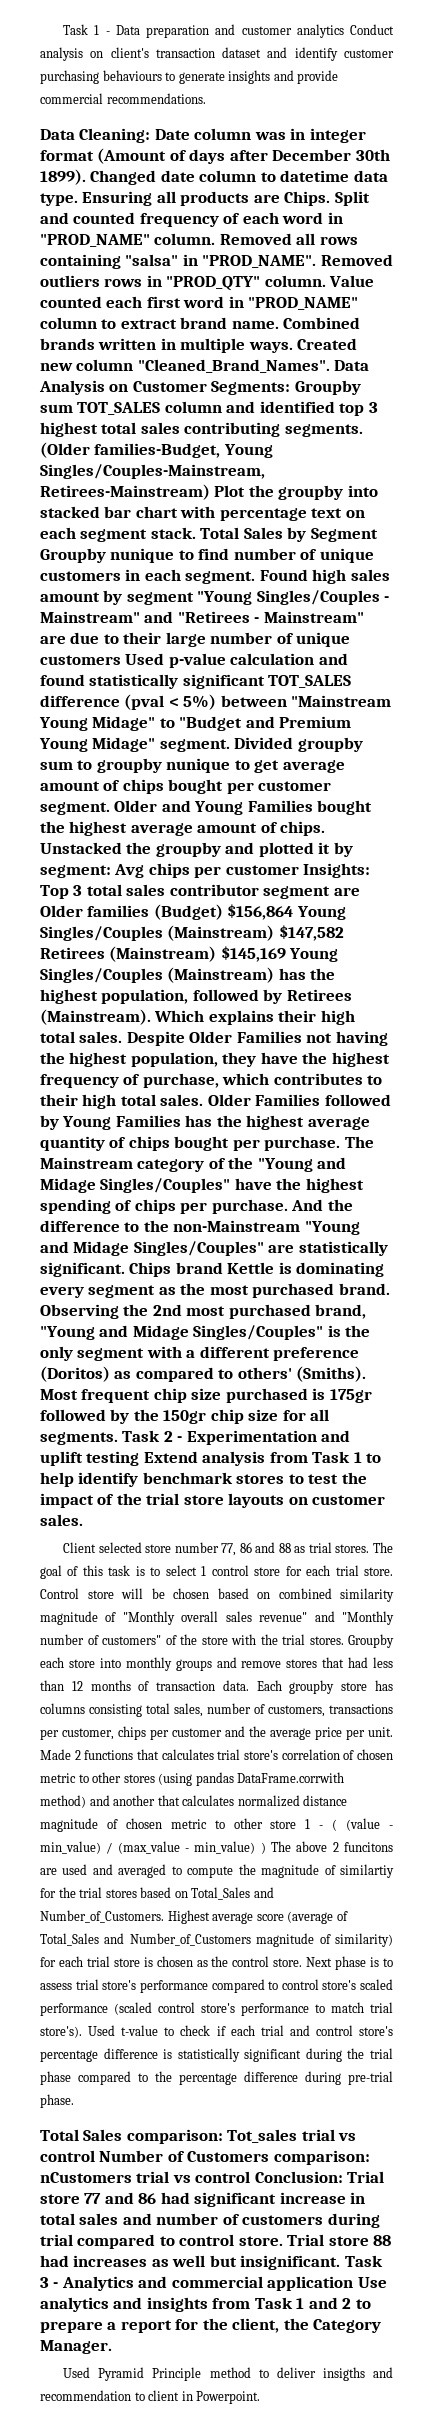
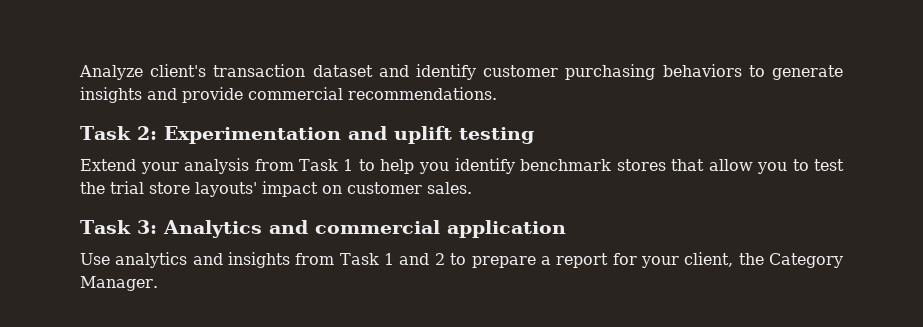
- Task 1 - Data preparation and customer analytics Conduct analysis on client's transaction dataset and identify customer purchasing behaviours to generate insights and provide commercial recommendations.
+ Analyze client's transaction dataset and identify customer purchasing behaviors to generate insights and provide commercial recommendations.
- Data Cleaning: Date column was in integer format (Amount of days after December 30th 1899). Changed date column to datetime data type. Ensuring all products are Chips. Split and counted frequency of each word in "PROD_NAME" column. Removed all rows containing "salsa" in "PROD_NAME". Removed outliers rows in "PROD_QTY" column. Value counted each first word in "PROD_NAME" column to extract brand name. Combined brands written in multiple ways. Created new column "Cleaned_Brand_Names". Data Analysis on Customer Segments: Groupby sum TOT_SALES column and identified top 3 highest total sales contributing segments. (Older families-Budget, Young Singles/Couples-Mainstream, Retirees-Mainstream) Plot the groupby into stacked bar chart with percentage text on each segment stack. Total Sales by Segment Groupby nunique to find number of unique customers in each segment. Found high sales amount by segment "Young Singles/Couples - Mainstream" and "Retirees - Mainstream" are due to their large number of unique customers Used p-value calculation and found statistically significant TOT_SALES difference (pval < 5%) between "Mainstream Young Midage" to "Budget and Premium Young Midage" segment. Divided groupby sum to groupby nunique to get average amount of chips bought per customer segment. Older and Young Families bought the highest average amount of chips. Unstacked the groupby and plotted it by segment: Avg chips per customer Insights: Top 3 total sales contributor segment are Older families (Budget) $156,864 Young Singles/Couples (Mainstream) $147,582 Retirees (Mainstream) $145,169 Young Singles/Couples (Mainstream) has the highest population, followed by Retirees (Mainstream). Which explains their high total sales. Despite Older Families not having the highest population, they have the highest frequency of purchase, which contributes to their high total sales. Older Families followed by Young Families has the highest average quantity of chips bought per purchase. The Mainstream category of the "Young and Midage Singles/Couples" have the highest spending of chips per purchase. And the difference to the non-Mainstream "Young and Midage Singles/Couples" are statistically significant. Chips brand Kettle is dominating every segment as the most purchased brand. Observing the 2nd most purchased brand, "Young and Midage Singles/Couples" is the only segment with a different preference (Doritos) as compared to others' (Smiths). Most frequent chip size purchased is 175gr followed by the 150gr chip size for all segments. Task 2 - Experimentation and uplift testing Extend analysis from Task 1 to help identify benchmark stores to test the impact of the trial store layouts on customer sales.
- Client selected store number 77, 86 and 88 as trial stores. The goal of this task is to select 1 control store for each trial store. Control store will be chosen based on combined similarity magnitude of "Monthly overall sales revenue" and "Monthly number of customers" of the store with the trial stores. Groupby each store into monthly groups and remove stores that had less than 12 months of transaction data. Each groupby store has columns consisting total sales, number of customers, transactions per customer, chips per customer and the average price per unit. Made 2 functions that calculates trial store's correlation of chosen metric to other stores (using pandas DataFrame.corrwith method) and another that calculates normalized distance magnitude of chosen metric to other store 1 - ( (value - min_value) / (max_value - min_value) ) The above 2 funcitons are used and averaged to compute the magnitude of similartiy for the trial stores based on Total_Sales and Number_of_Customers. Highest average score (average of Total_Sales and Number_of_Customers magnitude of similarity) for each trial store is chosen as the control store. Next phase is to assess trial store's performance compared to control store's scaled performance (scaled control store's performance to match trial store's). Used t-value to check if each trial and control store's percentage difference is statistically significant during the trial phase compared to the percentage difference during pre-trial phase.
- Total Sales comparison: Tot_sales trial vs control Number of Customers comparison: nCustomers trial vs control Conclusion: Trial store 77 and 86 had significant increase in total sales and number of customers during trial compared to control store. Trial store 88 had increases as well but insignificant. Task 3 - Analytics and commercial application Use analytics and insights from Task 1 and 2 to prepare a report for the client, the Category Manager.
+ Task 2: Experimentation and uplift testing
+ Extend your analysis from Task 1 to help you identify benchmark stores that allow you to test the trial store layouts' impact on customer sales.
+ Task 3: Analytics and commercial application
+ Use analytics and insights from Task 1 and 2 to prepare a report for your client, the Category Manager.
- Used Pyramid Principle method to deliver insigths and recommendation to client in Powerpoint.

